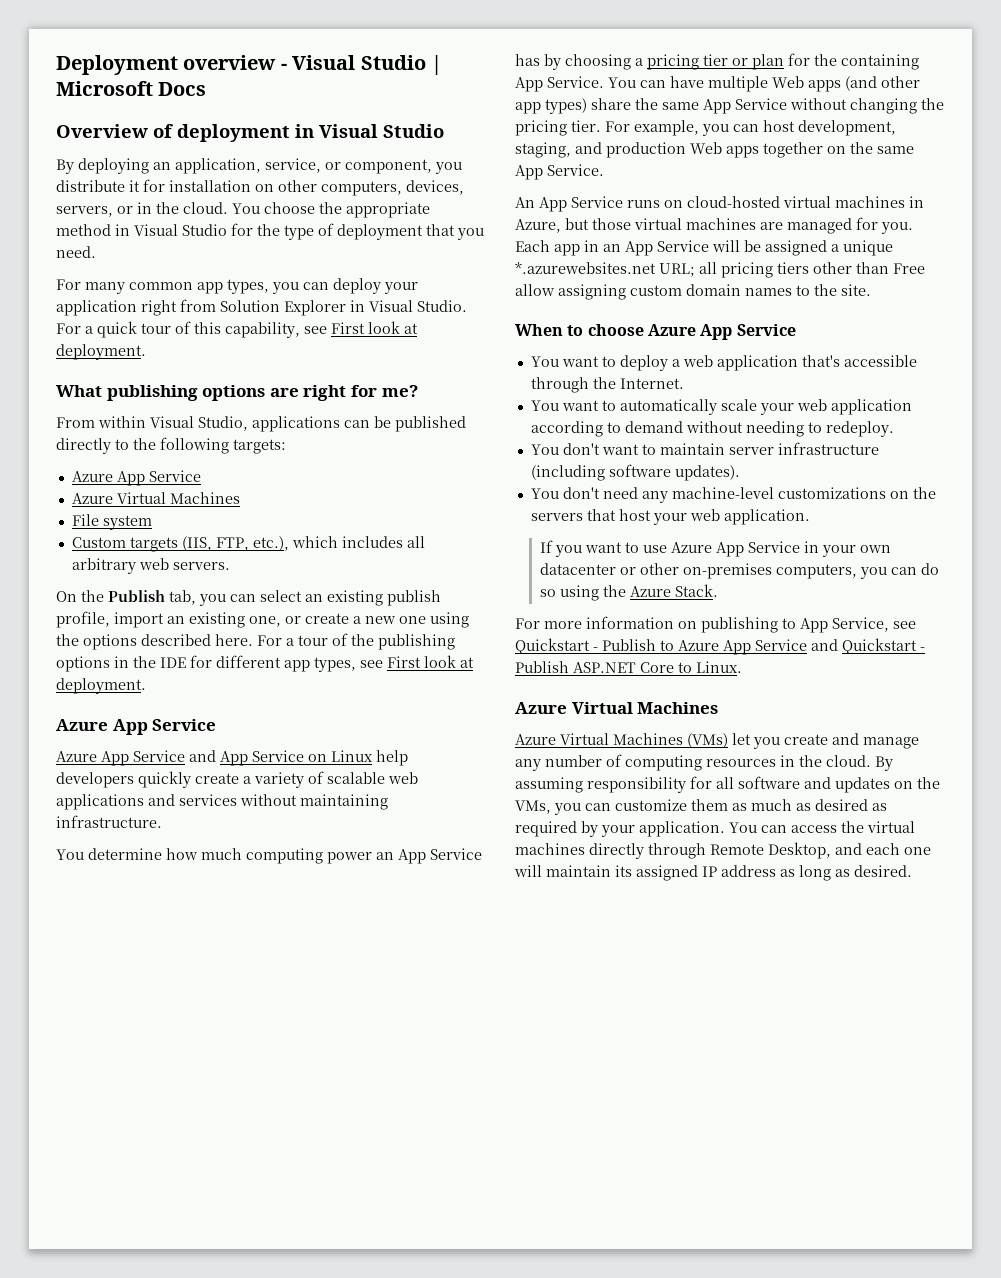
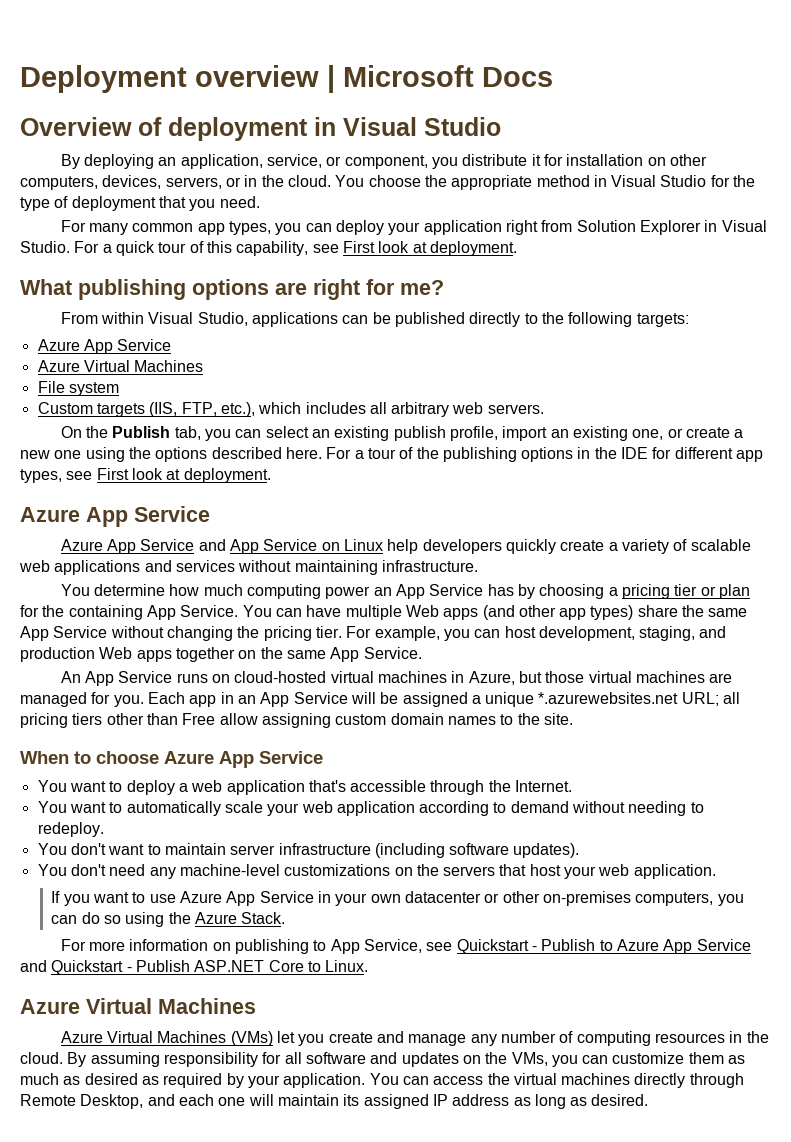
- Deployment overview - Visual Studio | Microsoft Docs
+ Deployment overview | Microsoft Docs

